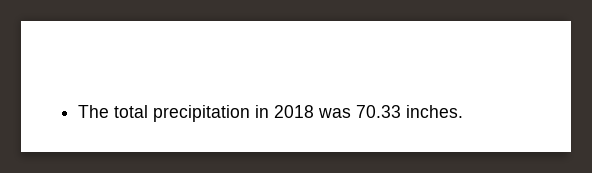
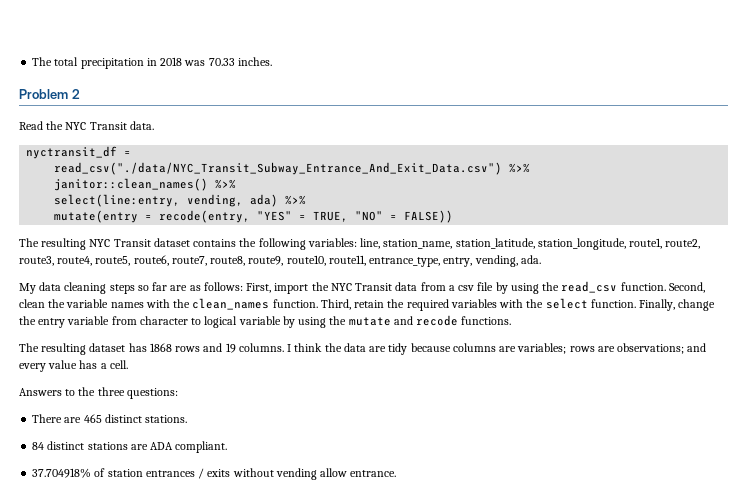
+ Problem 2
+ Read the NYC Transit data.
+ nyctransit_df =
+ read_csv("./data/NYC_Transit_Subway_Entrance_And_Exit_Data.csv") %>%
+ janitor::clean_names() %>%
+ select(line:entry, vending, ada) %>%
+ mutate(entry = recode(entry, "YES" = TRUE, "NO" = FALSE))
+ The resulting NYC Transit dataset contains the following variables: line, station_name, station_latitude, station_longitude, route1, route2, route3, route4, route5, route6, route7, route8, route9, route10, route11, entrance_type, entry, vending, ada.
+ My data cleaning steps so far are as follows: First, import the NYC Transit data from a csv file by using the read_csv function. Second, clean the variable names with the clean_names function. Third, retain the required variables with the select function. Finally, change the entry variable from character to logical variable by using the mutate and recode functions.
+ The resulting dataset has 1868 rows and 19 columns. I think the data are tidy because columns are variables; rows are observations; and every value has a cell.
+ Answers to the three questions:
+ There are 465 distinct stations.
+ 84 distinct stations are ADA compliant.
+ 37.704918% of station entrances / exits without vending allow entrance.

